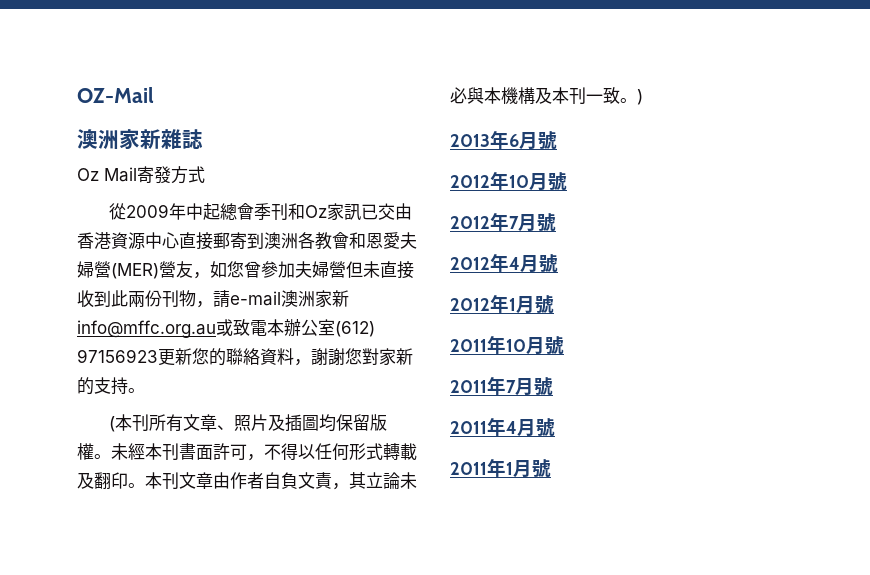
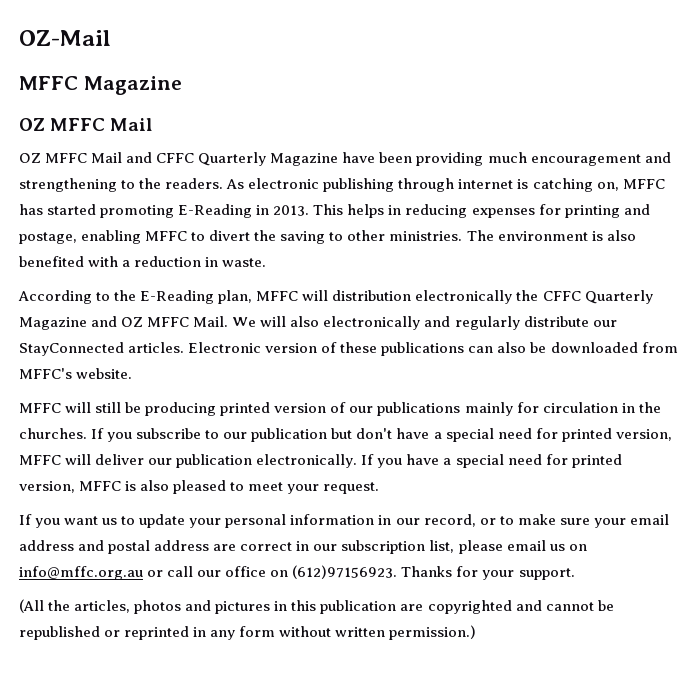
- 澳洲家新雜誌
- Oz Mail寄發方式
- 從2009年中起總會季刊和Oz家訊已交由香港資源中心直接郵寄到澳洲各教會和恩愛夫婦營(MER)營友，如您曾參加夫婦營但未直接收到此兩份刊物，請e-mail澳洲家新info@mffc.org.au或致電本辦公室(612) 97156923更新您的聯絡資料，謝謝您對家新的支持。
- (本刊所有文章、照片及插圖均保留版權。未經本刊書面許可，不得以任何形式轉載及翻印。本刊文章由作者自負文責，其立論未必與本機構及本刊一致。)
- 2013年6月號
- 2012年10月號
- 2012年7月號
- 2012年4月號
- 2012年1月號
- 2011年10月號
- 2011年7月號
- 2011年4月號
- 2011年1月號
+ MFFC Magazine
+ OZ MFFC Mail
+ OZ MFFC Mail and CFFC Quarterly Magazine have been providing much encouragement and strengthening to the readers. As electronic publishing through internet is catching on, MFFC has started promoting E-Reading in 2013. This helps in reducing expenses for printing and postage, enabling MFFC to divert the saving to other ministries. The environment is also benefited with a reduction in waste.
+ According to the E-Reading plan, MFFC will distribution electronically the CFFC Quarterly Magazine and OZ MFFC Mail. We will also electronically and regularly distribute our StayConnected articles. Electronic version of these publications can also be downloaded from MFFC's website.
+ MFFC will still be producing printed version of our publications mainly for circulation in the churches. If you subscribe to our publication but don't have a special need for printed version, MFFC will deliver our publication electronically. If you have a special need for printed version, MFFC is also pleased to meet your request.
+ If you want us to update your personal information in our record, or to make sure your email address and postal address are correct in our subscription list, please email us on info@mffc.org.au or call our office on (612)97156923. Thanks for your support.
+ (All the articles, photos and pictures in this publication are copyrighted and cannot be republished or reprinted in any form without written permission.)

